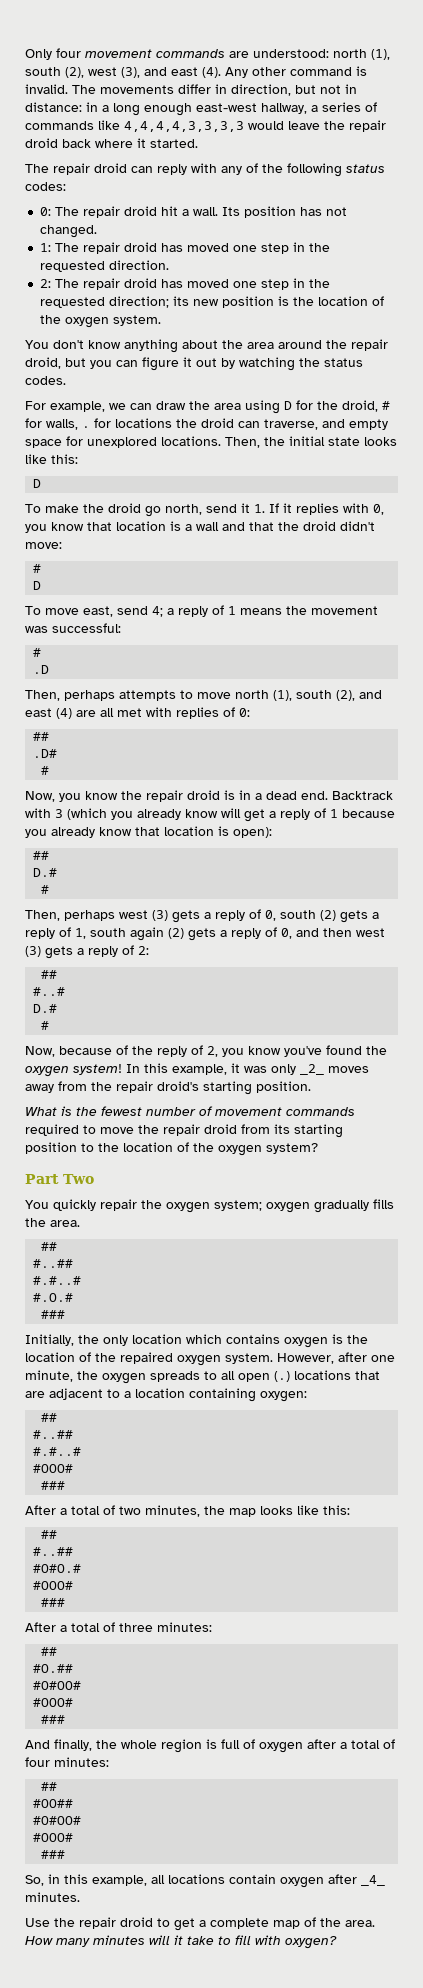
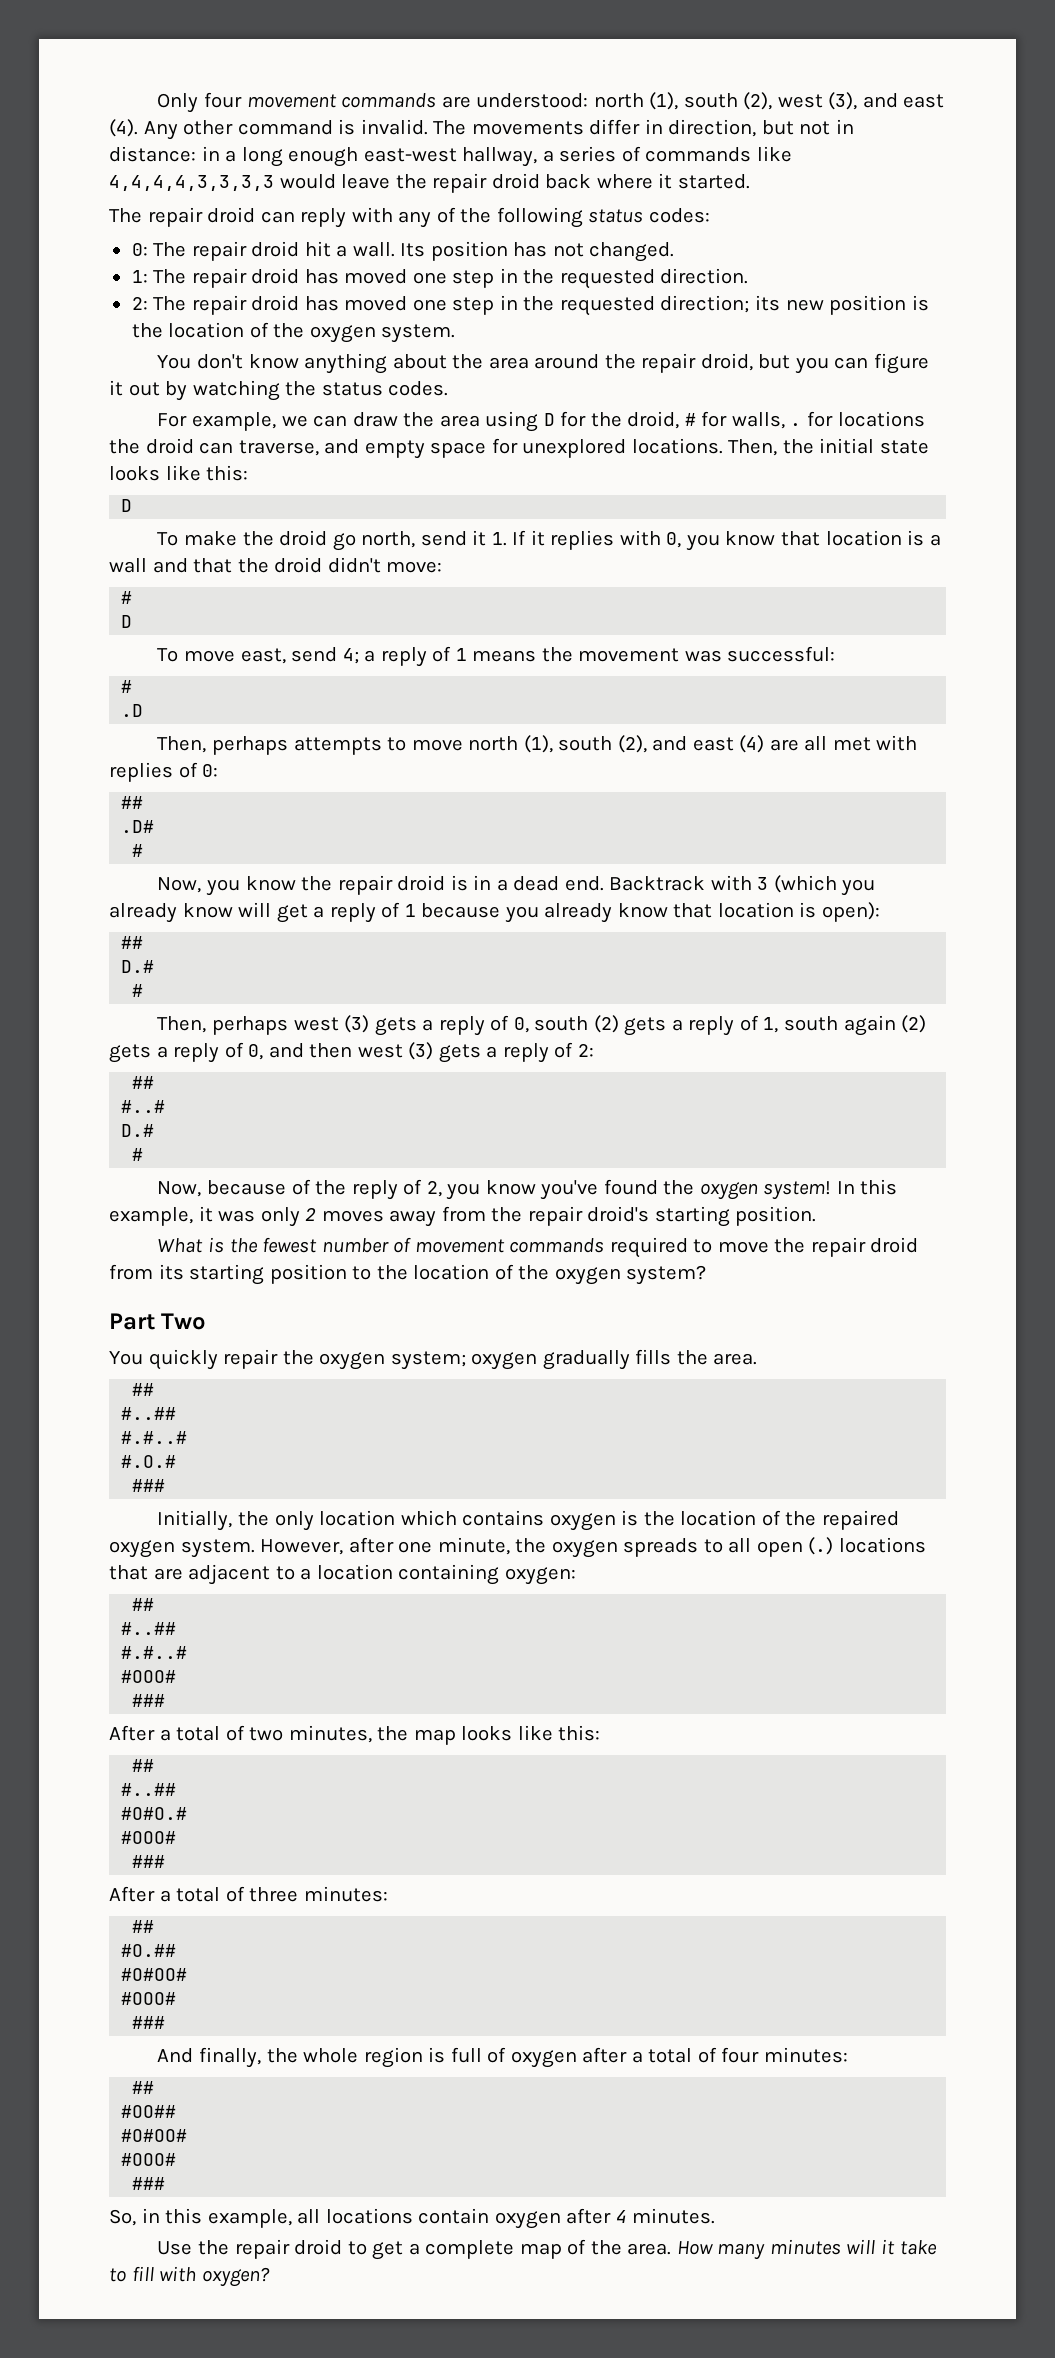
- In this example, it was only _2_ moves away from the repair droid's starting position.
+ In this example, it was only 2 moves away from the repair droid's starting position.
- So, in this example, all locations contain oxygen after _4_ minutes.
+ So, in this example, all locations contain oxygen after 4 minutes.

